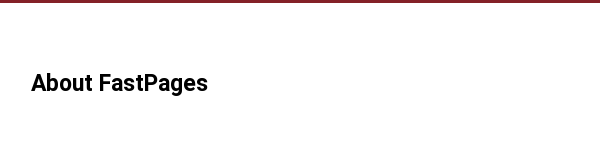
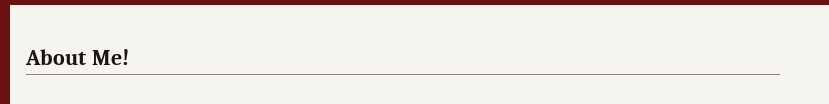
- About FastPages
+ About Me!

